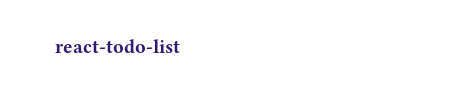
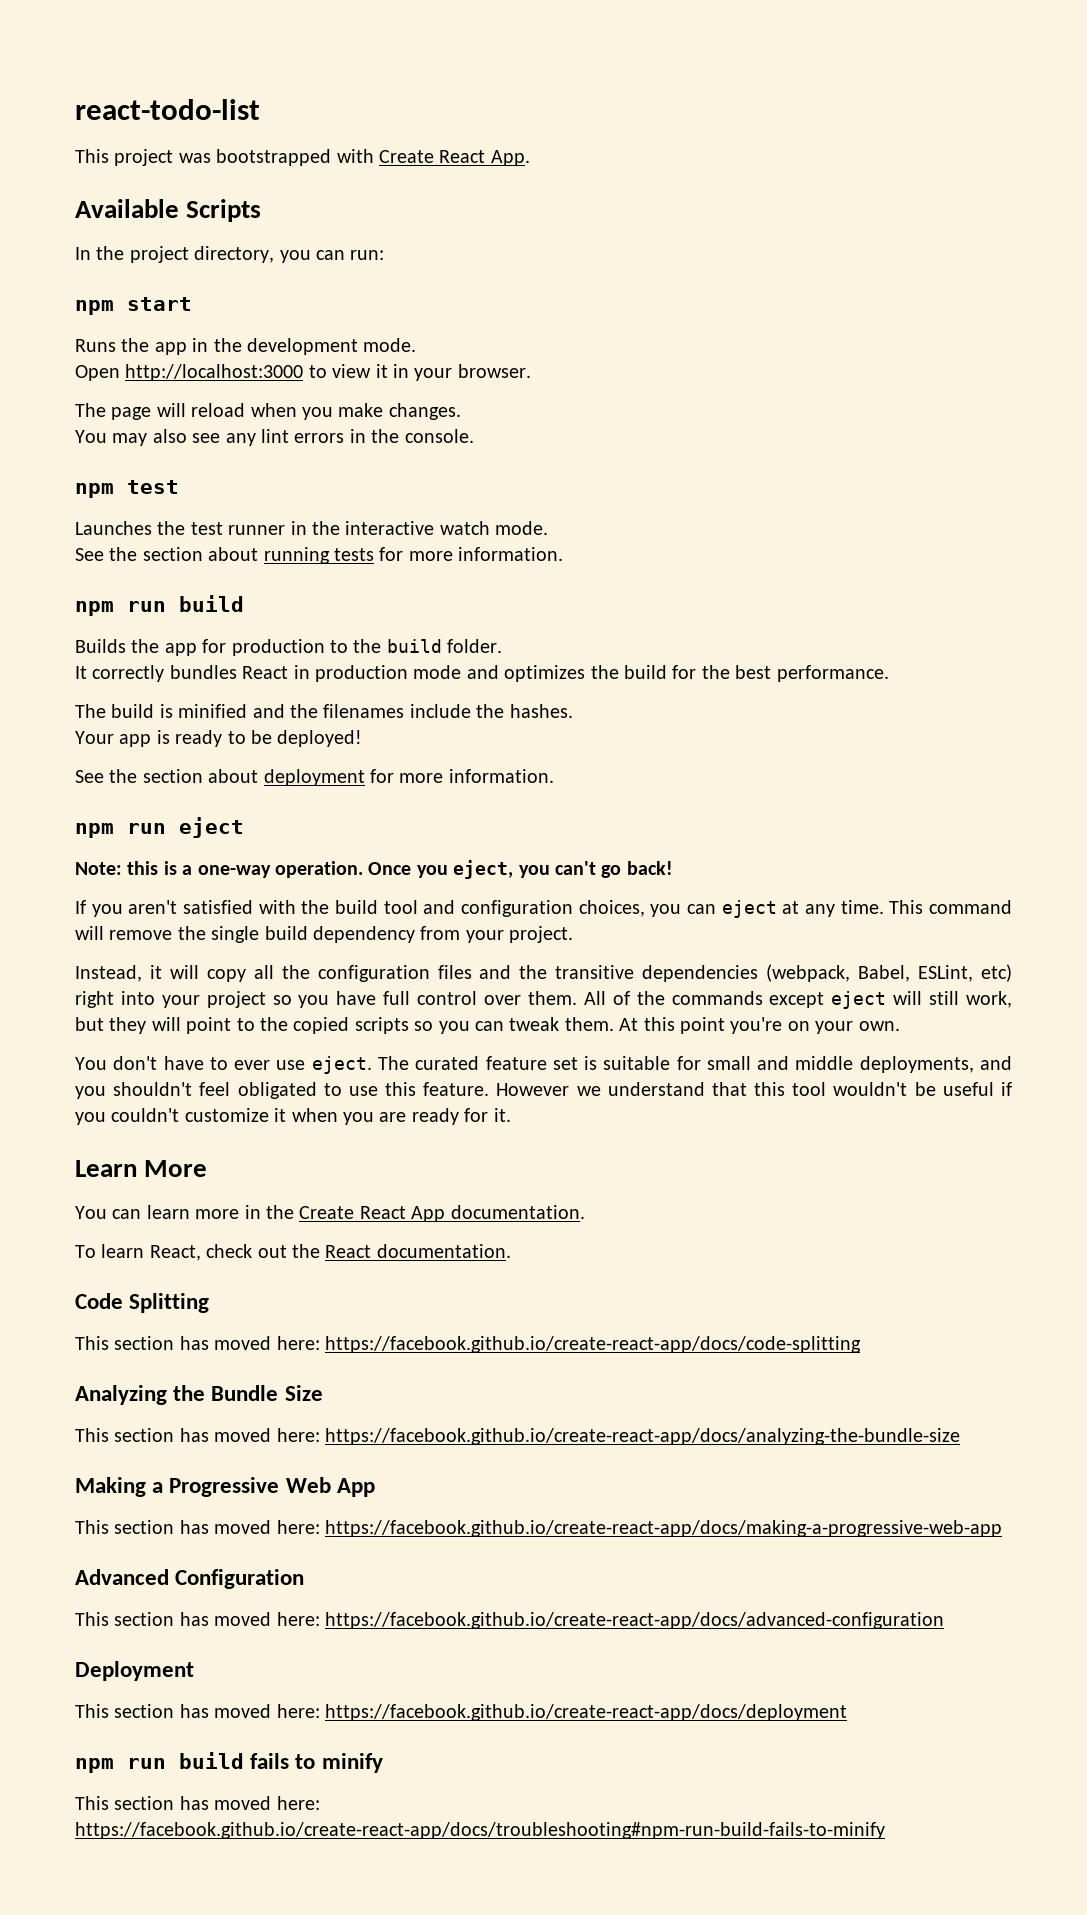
+ This project was bootstrapped with Create React App.
+ Available Scripts
+ In the project directory, you can run:
+ npm start
+ Runs the app in the development mode.
+ Open http://localhost:3000 to view it in your browser.
+ The page will reload when you make changes.
+ You may also see any lint errors in the console.
+ npm test
+ Launches the test runner in the interactive watch mode.
+ See the section about running tests for more information.
+ npm run build
+ Builds the app for production to the build folder.
+ It correctly bundles React in production mode and optimizes the build for the best performance.
+ The build is minified and the filenames include the hashes.
+ Your app is ready to be deployed!
+ See the section about deployment for more information.
+ npm run eject
+ Note: this is a one-way operation. Once you eject, you can't go back!
+ If you aren't satisfied with the build tool and configuration choices, you can eject at any time. This command will remove the single build dependency from your project.
+ Instead, it will copy all the configuration files and the transitive dependencies (webpack, Babel, ESLint, etc) right into your project so you have full control over them. All of the commands except eject will still work, but they will point to the copied scripts so you can tweak them. At this point you're on your own.
+ You don't have to ever use eject. The curated feature set is suitable for small and middle deployments, and you shouldn't feel obligated to use this feature. However we understand that this tool wouldn't be useful if you couldn't customize it when you are ready for it.
+ Learn More
+ You can learn more in the Create React App documentation.
+ To learn React, check out the React documentation.
+ Code Splitting
+ This section has moved here: https://facebook.github.io/create-react-app/docs/code-splitting
+ Analyzing the Bundle Size
+ This section has moved here: https://facebook.github.io/create-react-app/docs/analyzing-the-bundle-size
+ Making a Progressive Web App
+ This section has moved here: https://facebook.github.io/create-react-app/docs/making-a-progressive-web-app
+ Advanced Configuration
+ This section has moved here: https://facebook.github.io/create-react-app/docs/advanced-configuration
+ Deployment
+ This section has moved here: https://facebook.github.io/create-react-app/docs/deployment
+ npm run build fails to minify
+ This section has moved here: https://facebook.github.io/create-react-app/docs/troubleshooting#npm-run-build-fails-to-minify

